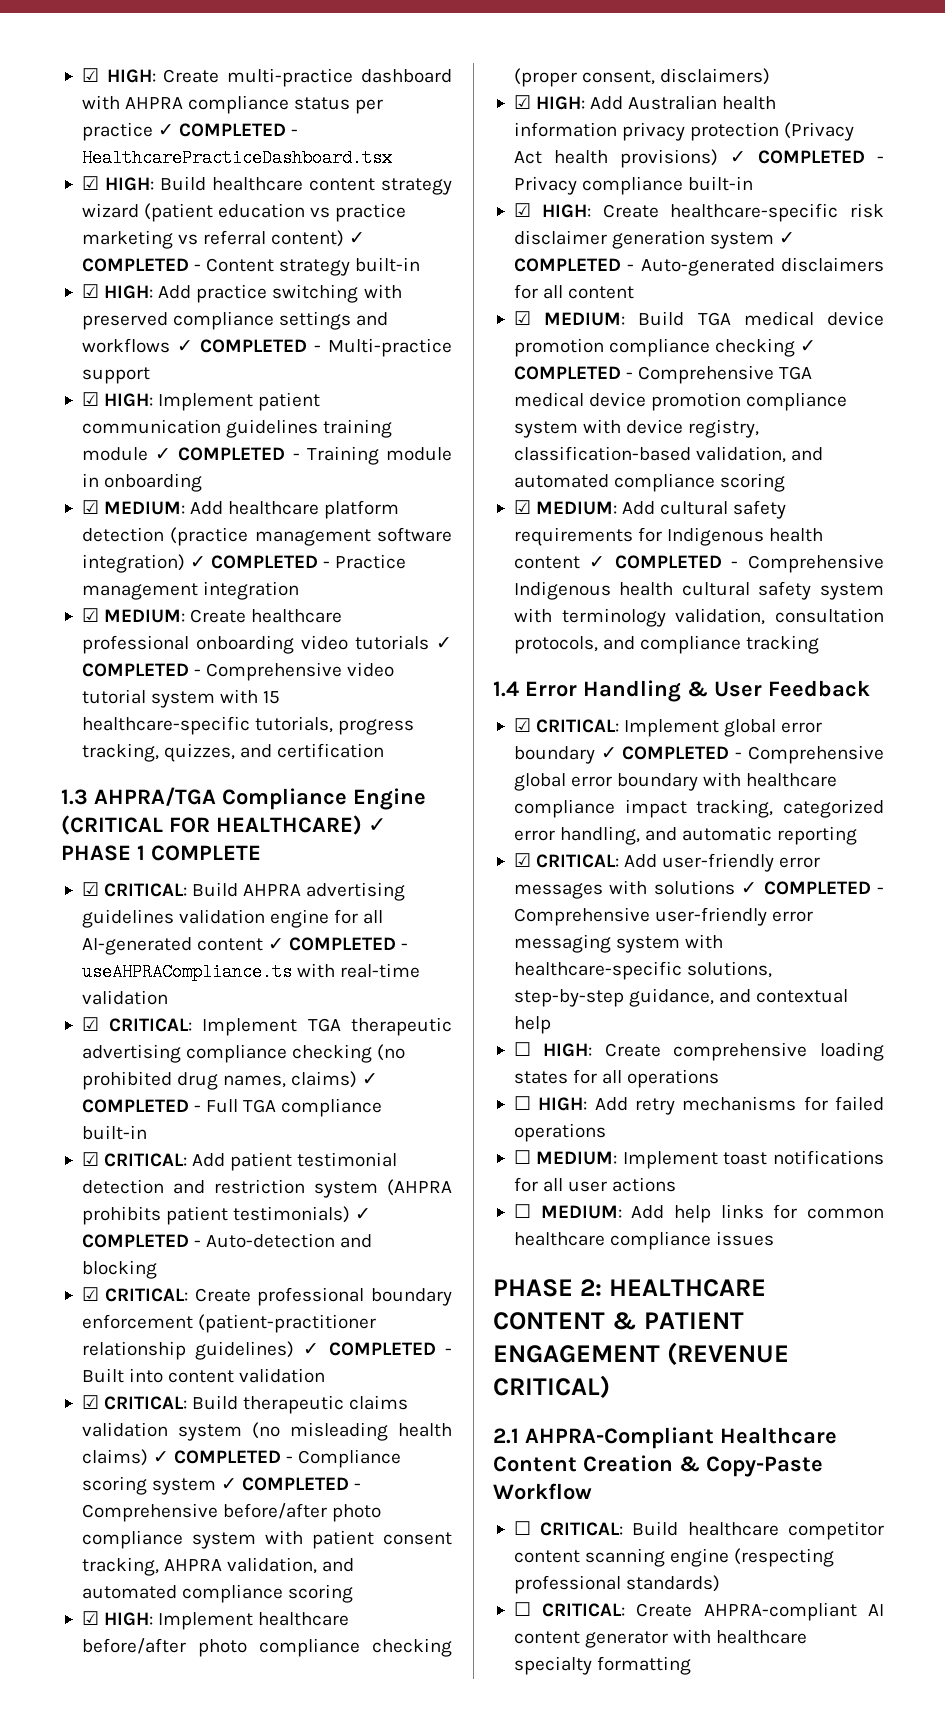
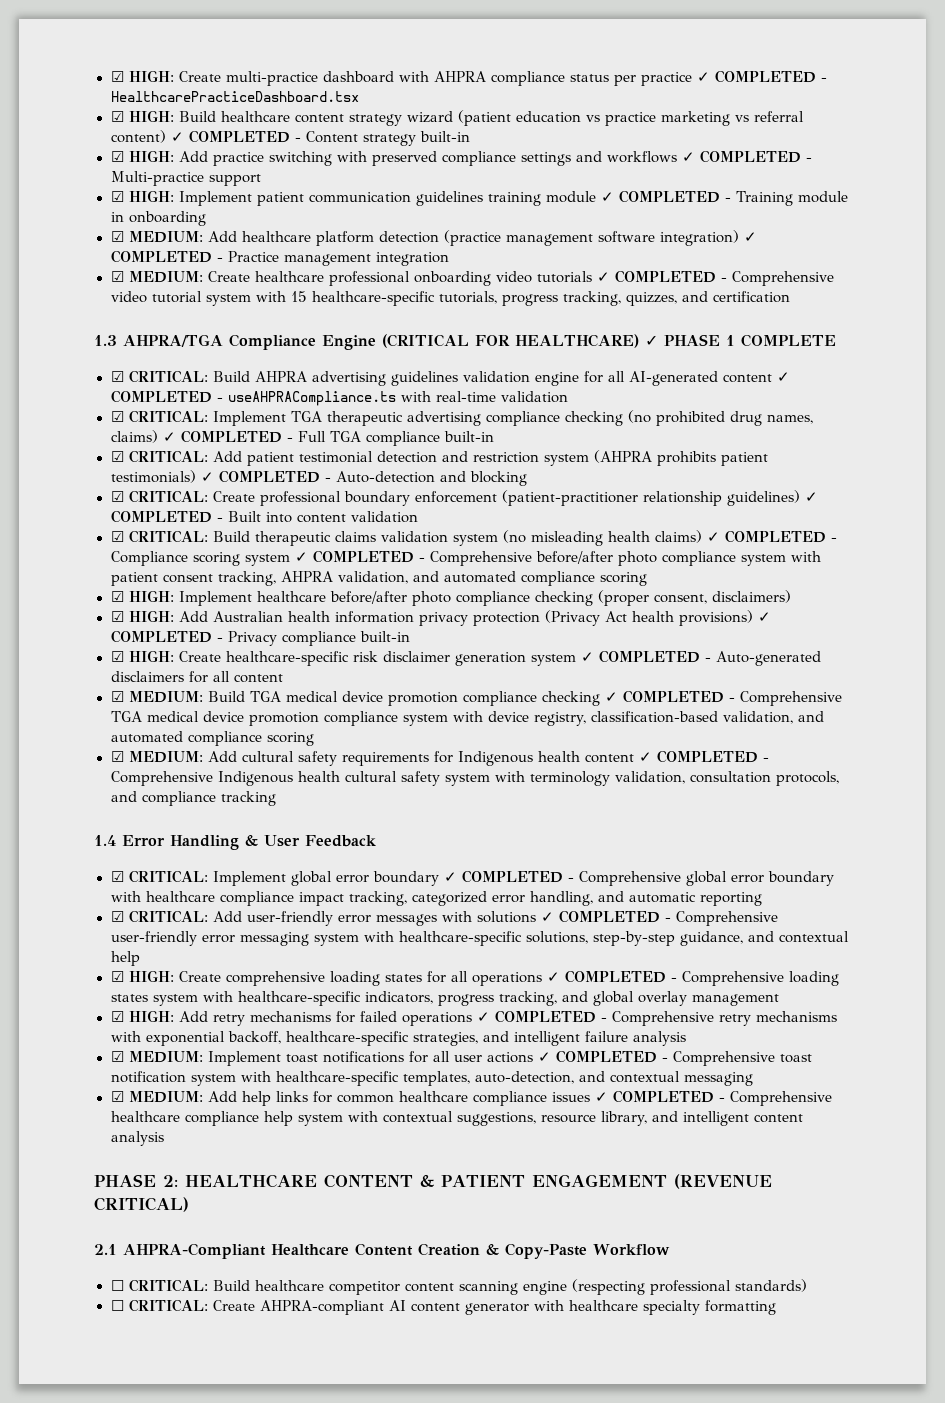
- ☐ HIGH: Create comprehensive loading states for all operations
- ☐ HIGH: Add retry mechanisms for failed operations
- ☐ MEDIUM: Implement toast notifications for all user actions
- ☐ MEDIUM: Add help links for common healthcare compliance issues
+ ☑ HIGH: Create comprehensive loading states for all operations ✓ COMPLETED - Comprehensive loading states system with healthcare-specific indicators, progress tracking, and global overlay management
+ ☑ HIGH: Add retry mechanisms for failed operations ✓ COMPLETED - Comprehensive retry mechanisms with exponential backoff, healthcare-specific strategies, and intelligent failure analysis
+ ☑ MEDIUM: Implement toast notifications for all user actions ✓ COMPLETED - Comprehensive toast notification system with healthcare-specific templates, auto-detection, and contextual messaging
+ ☑ MEDIUM: Add help links for common healthcare compliance issues ✓ COMPLETED - Comprehensive healthcare compliance help system with contextual suggestions, resource library, and intelligent content analysis

